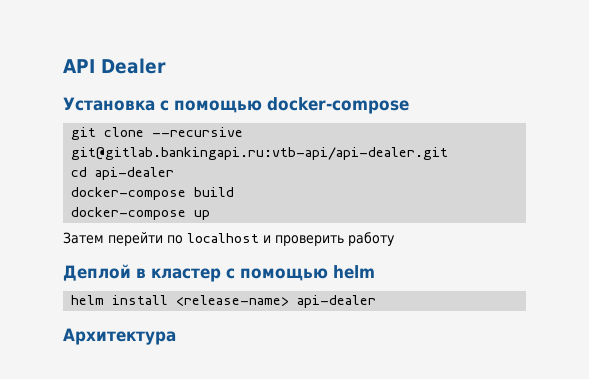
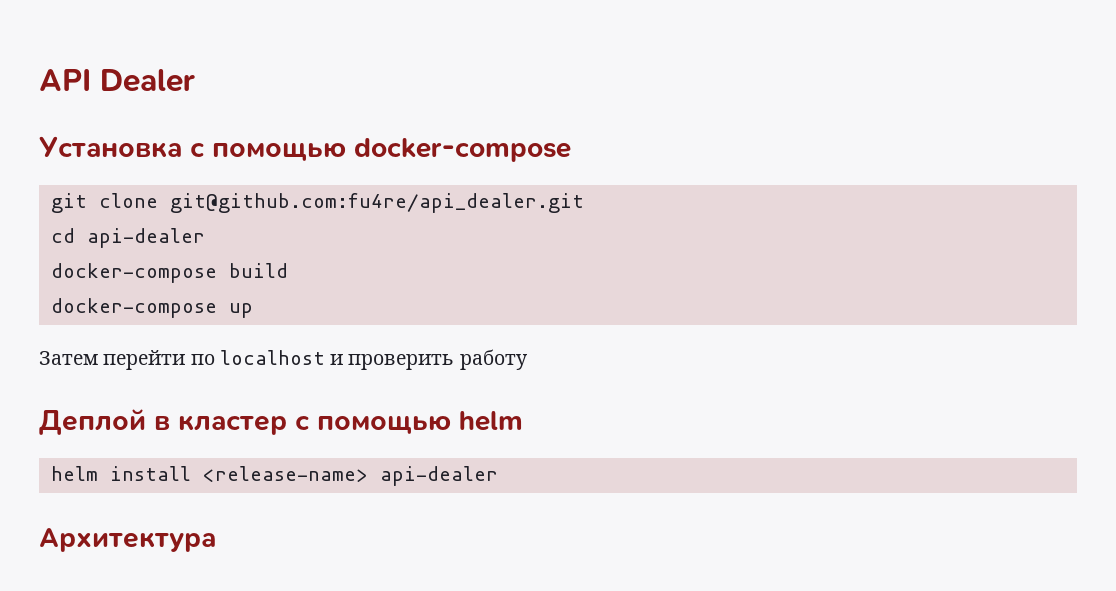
- git clone --recursive git@gitlab.bankingapi.ru:vtb-api/api-dealer.git
+ git clone git@github.com:fu4re/api_dealer.git

